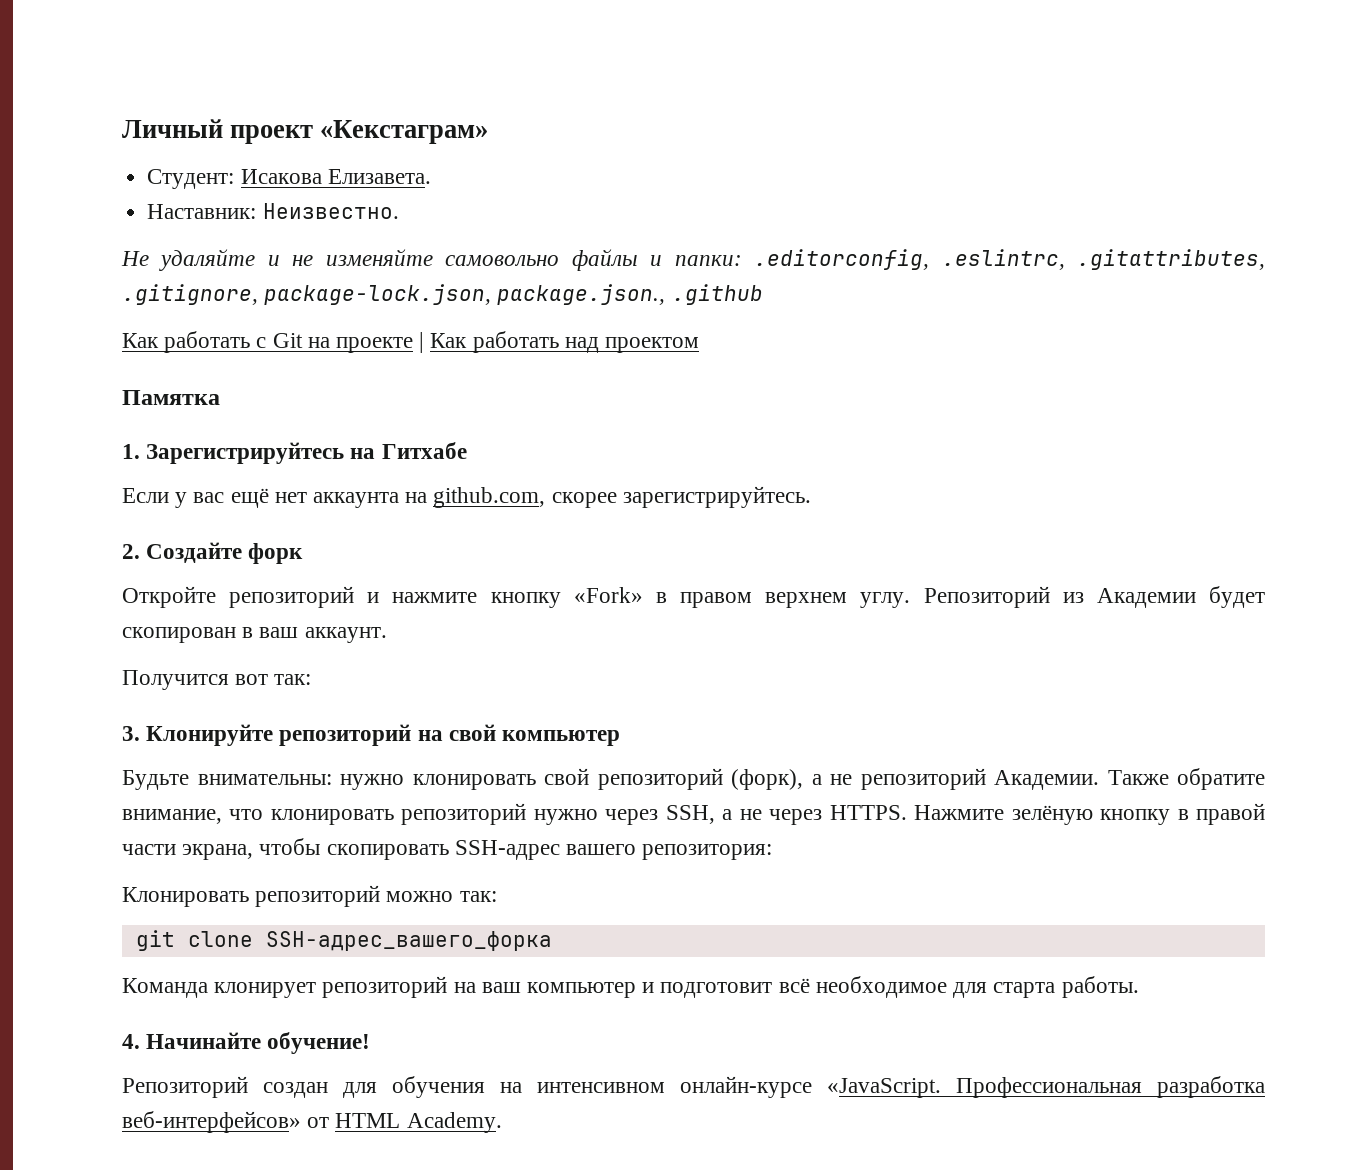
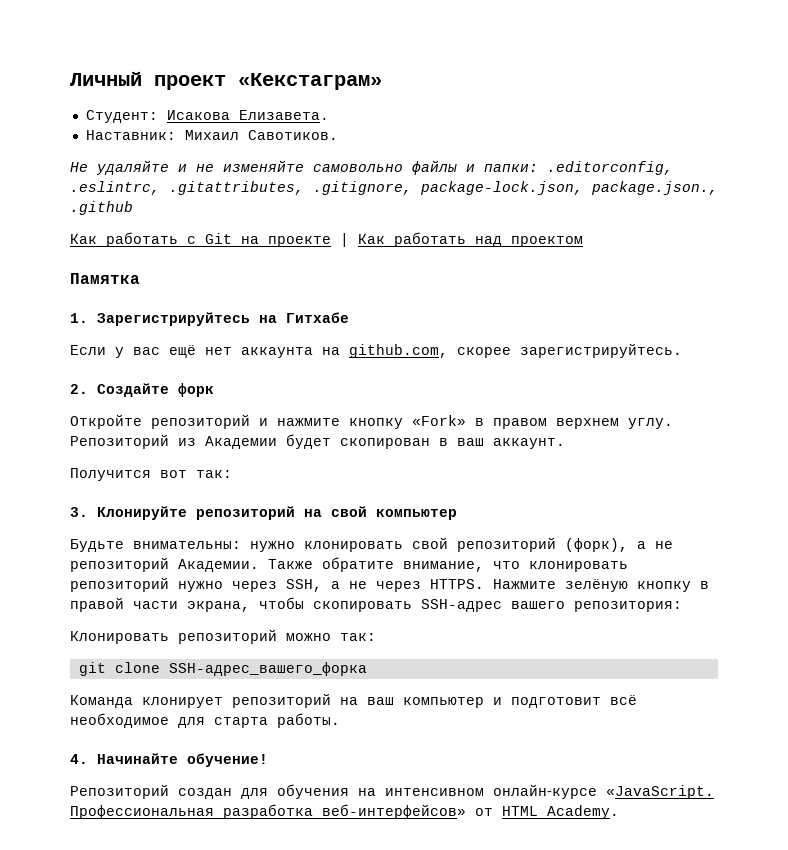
- Наставник: Неизвестно.
+ Наставник: Михаил Савотиков.

